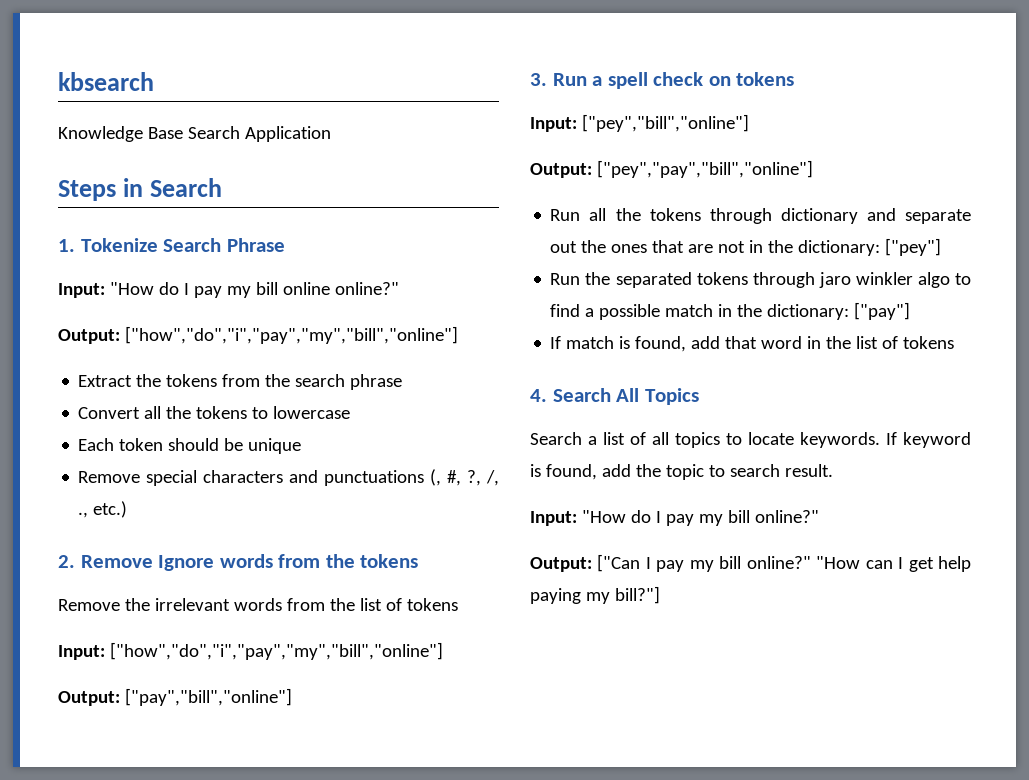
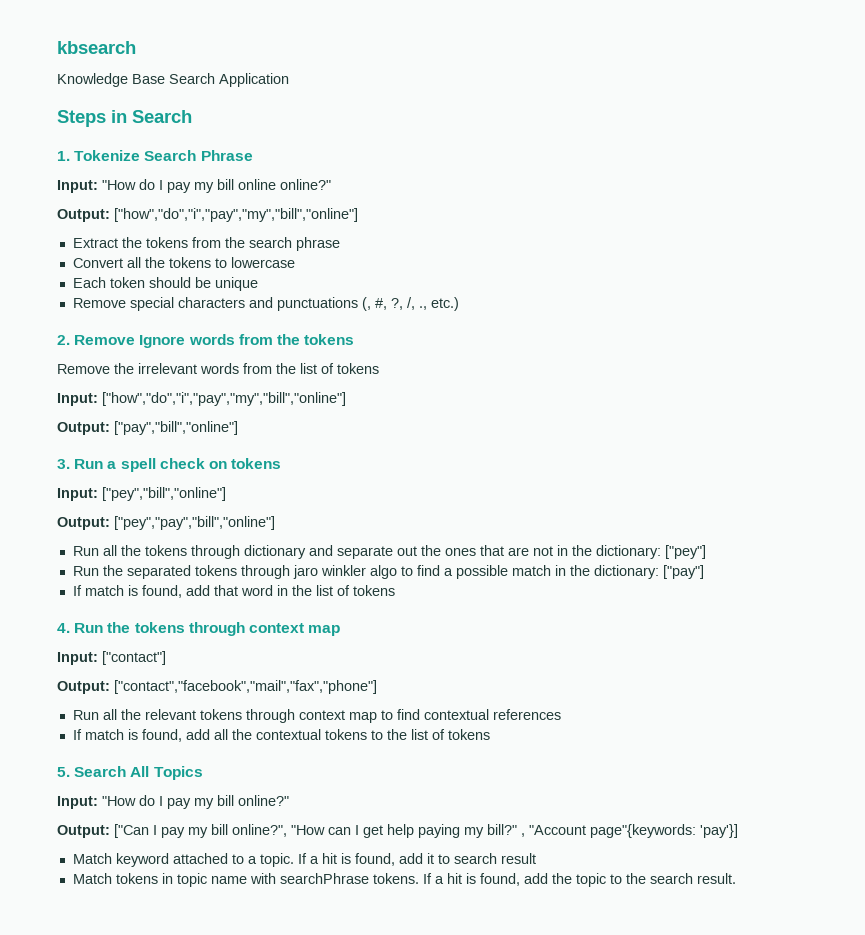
- 4. Search All Topics
- Search a list of all topics to locate keywords. If keyword is found, add the topic to search result.
+ 4. Run the tokens through context map
+ Input: ["contact"]
+ Output: ["contact","facebook","mail","fax","phone"]
+ Run all the relevant tokens through context map to find contextual references
+ If match is found, add all the contextual tokens to the list of tokens
+ 5. Search All Topics
- Output: ["Can I pay my bill online?" "How can I get help paying my bill?"]
+ Output: ["Can I pay my bill online?", "How can I get help paying my bill?" , "Account page"{keywords: 'pay'}]
+ Match keyword attached to a topic. If a hit is found, add it to search result
+ Match tokens in topic name with searchPhrase tokens. If a hit is found, add the topic to the search result.

